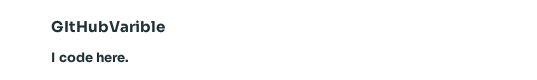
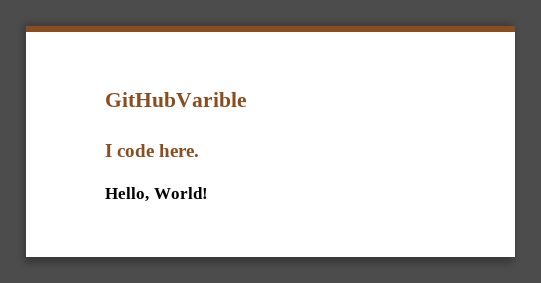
- GItHubVarible
+ GitHubVarible
+ Hello, World!

